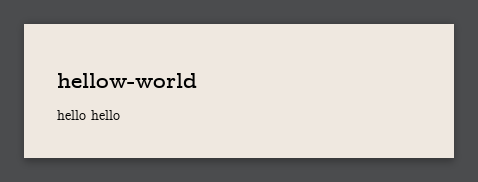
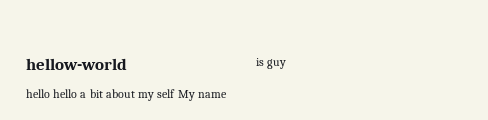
- hello hello
+ hello hello a bit about my self My name is guy

